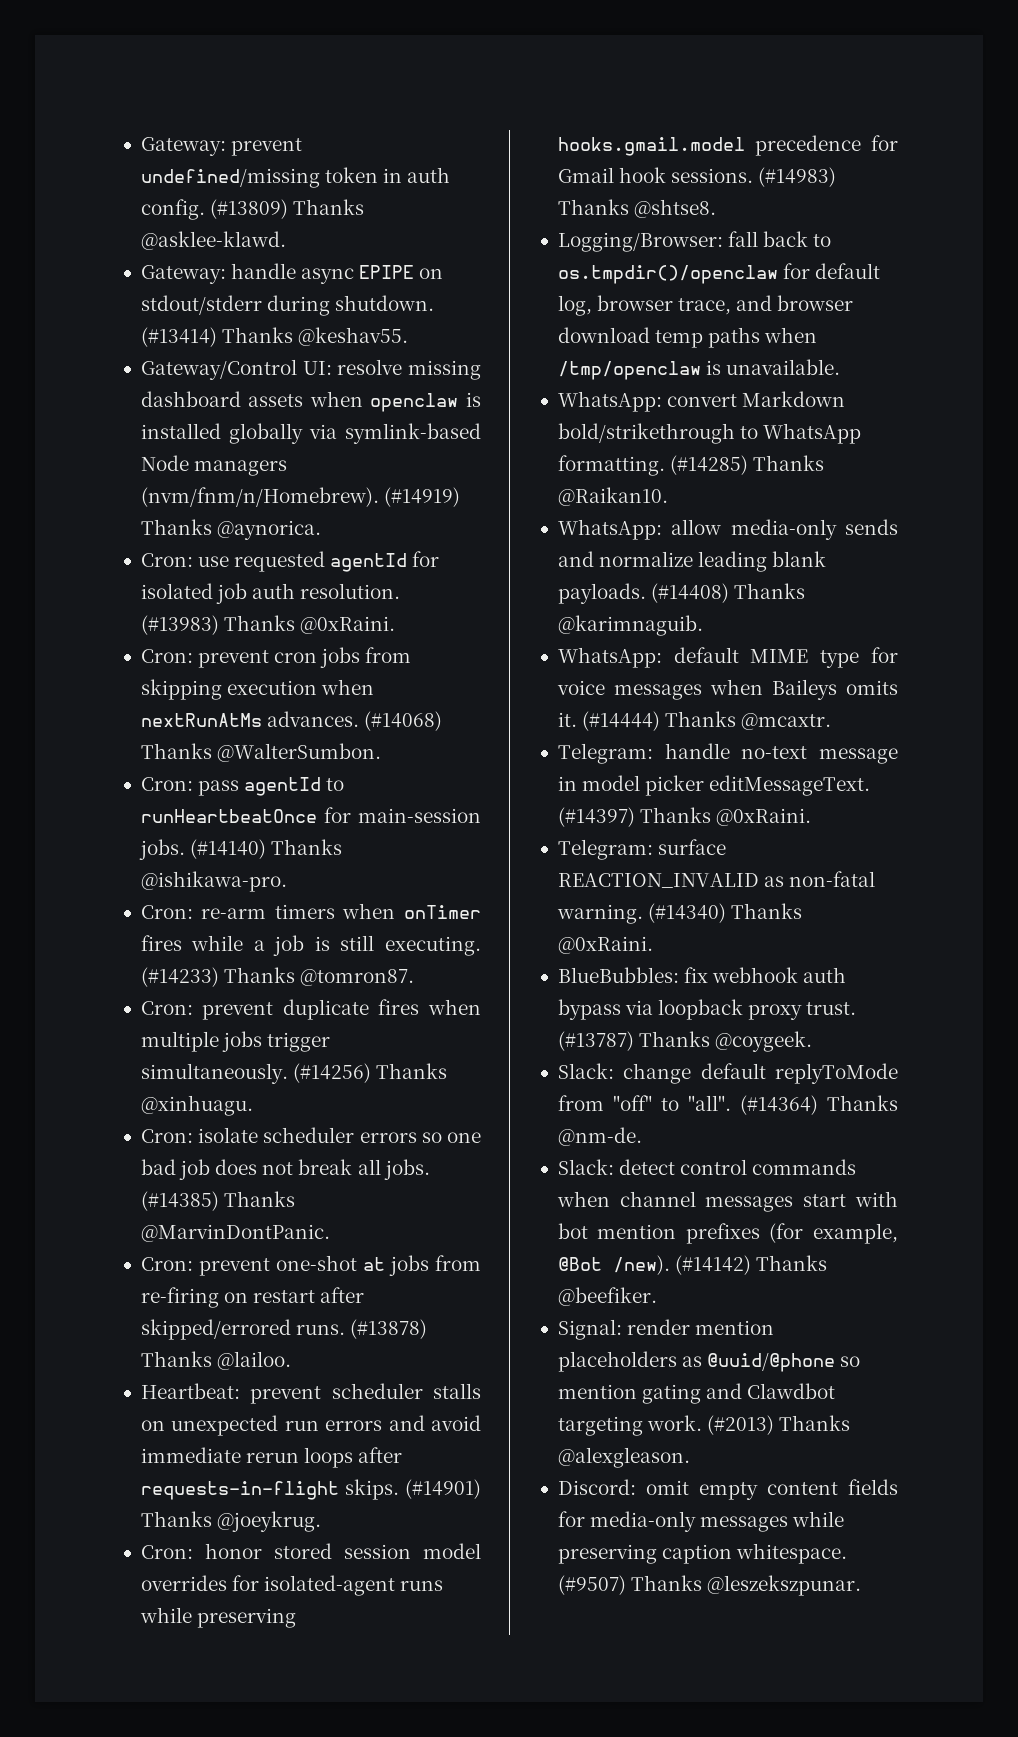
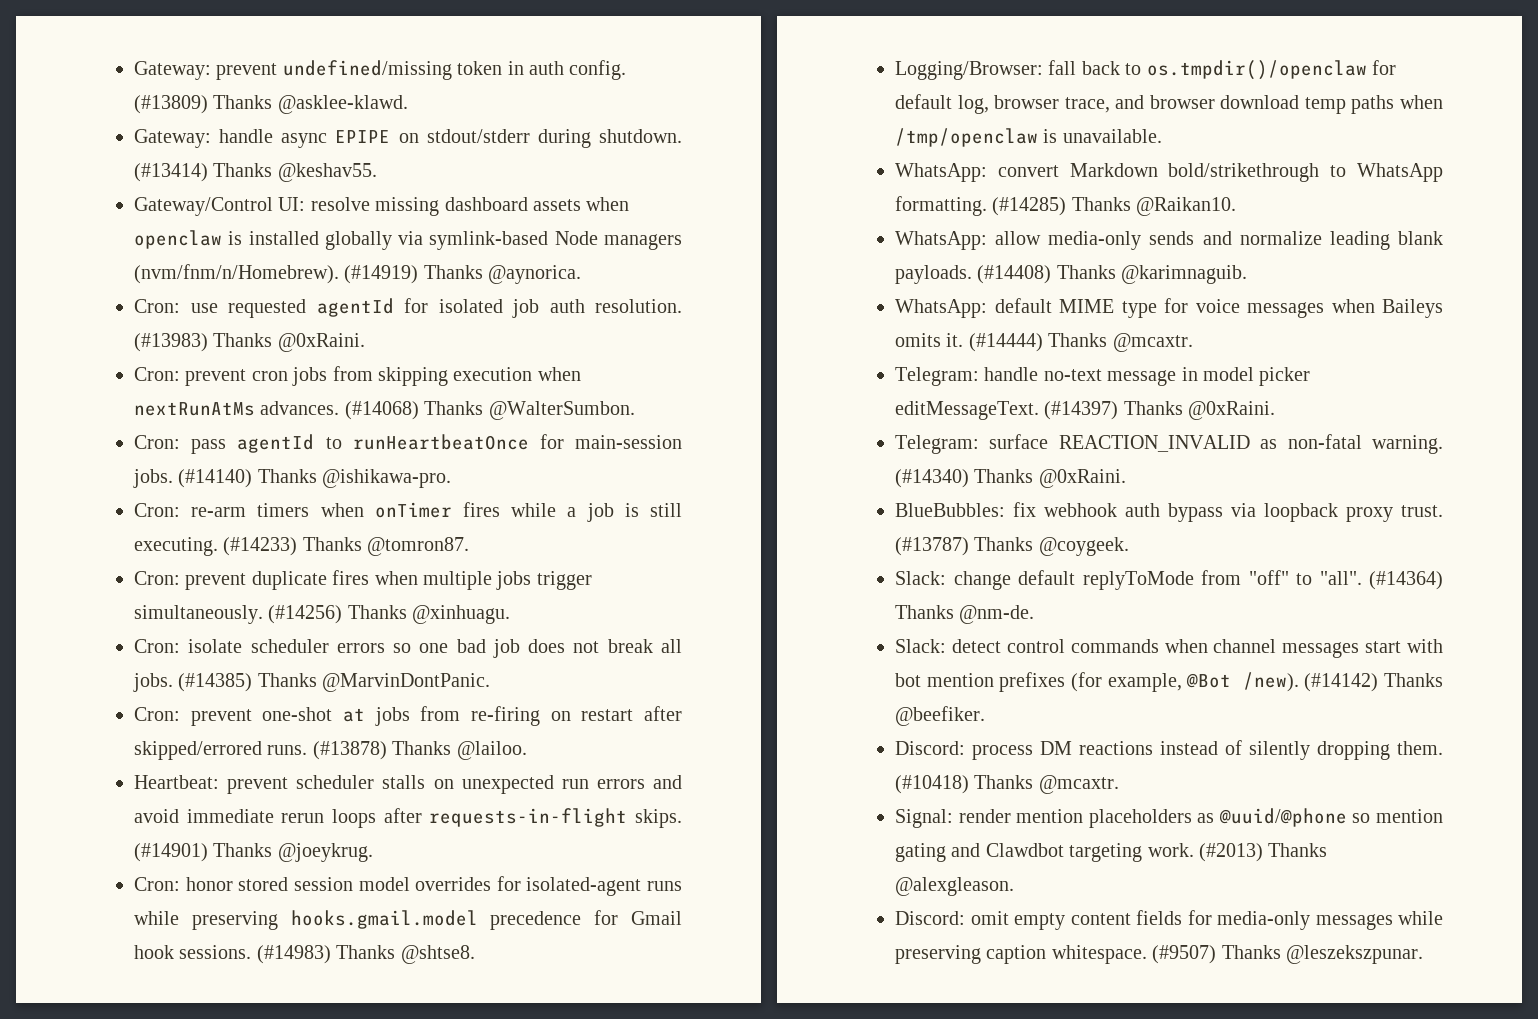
+ Discord: process DM reactions instead of silently dropping them. (#10418) Thanks @mcaxtr.

